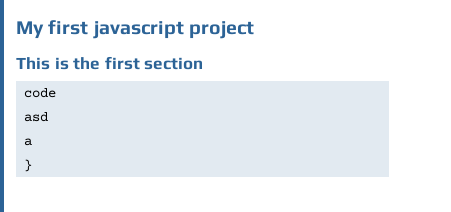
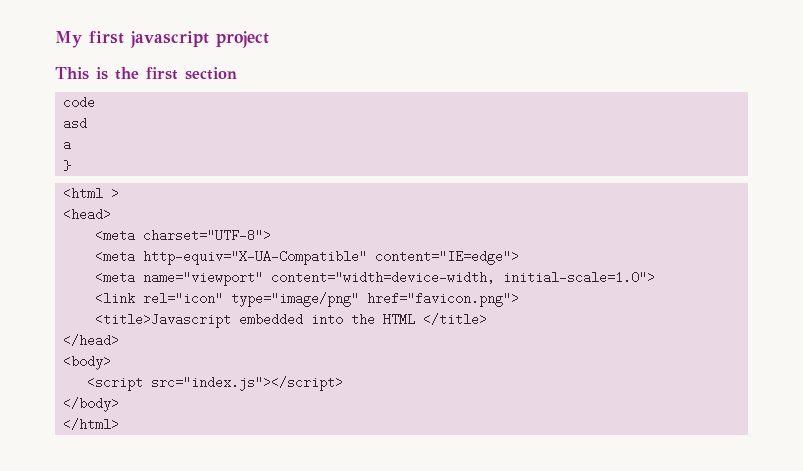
+ <html >
+ <head>
+ <meta charset="UTF-8">
+ <meta http-equiv="X-UA-Compatible" content="IE=edge">
+ <meta name="viewport" content="width=device-width, initial-scale=1.0">
+ <link rel="icon" type="image/png" href="favicon.png">
+ <title>Javascript embedded into the HTML </title>
+ </head>
+ <body>
+ <script src="index.js"></script>
+ </body>
+ </html>

